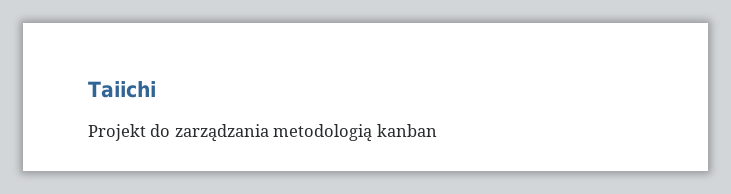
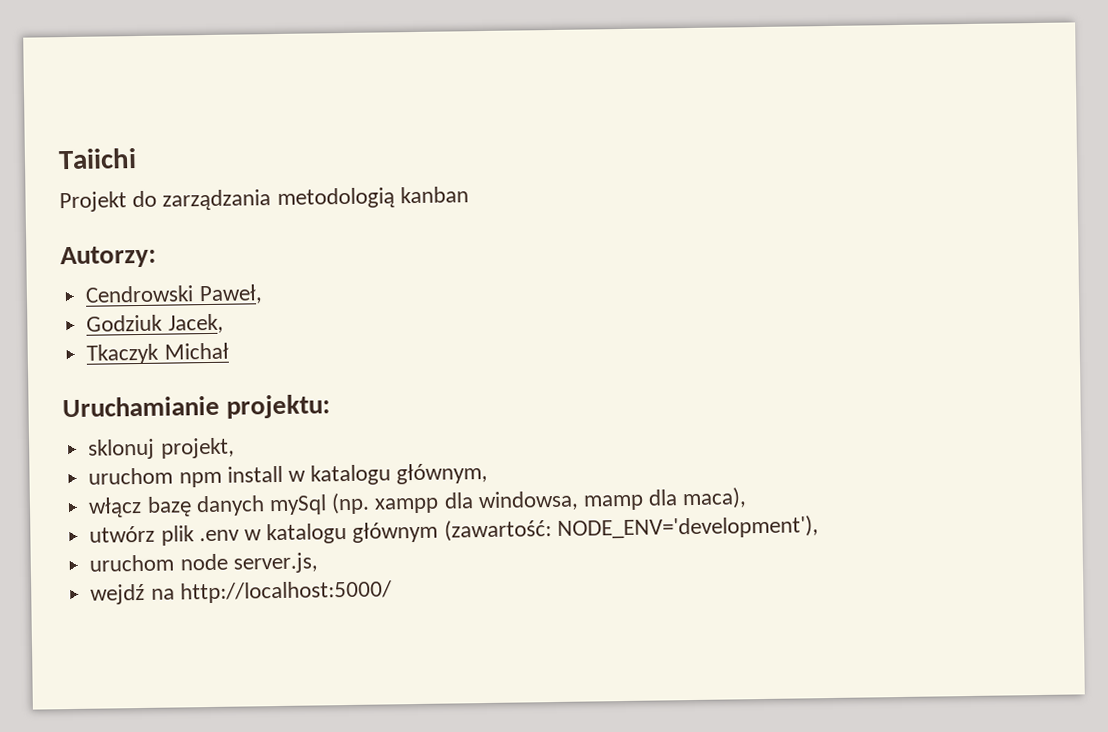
+ Autorzy:
+ Cendrowski Paweł,
+ Godziuk Jacek,
+ Tkaczyk Michał
+ Uruchamianie projektu:
+ sklonuj projekt,
+ uruchom npm install w katalogu głównym,
+ włącz bazę danych mySql (np. xampp dla windowsa, mamp dla maca),
+ utwórz plik .env w katalogu głównym (zawartość: NODE_ENV='development'),
+ uruchom node server.js,
+ wejdź na http://localhost:5000/

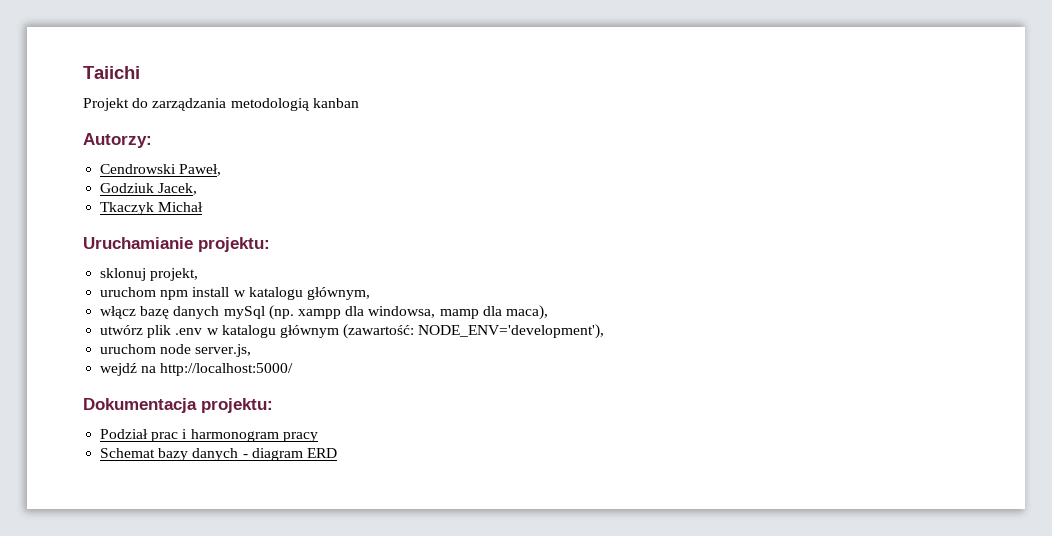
+ Dokumentacja projektu:
+ Podział prac i harmonogram pracy
+ Schemat bazy danych - diagram ERD

